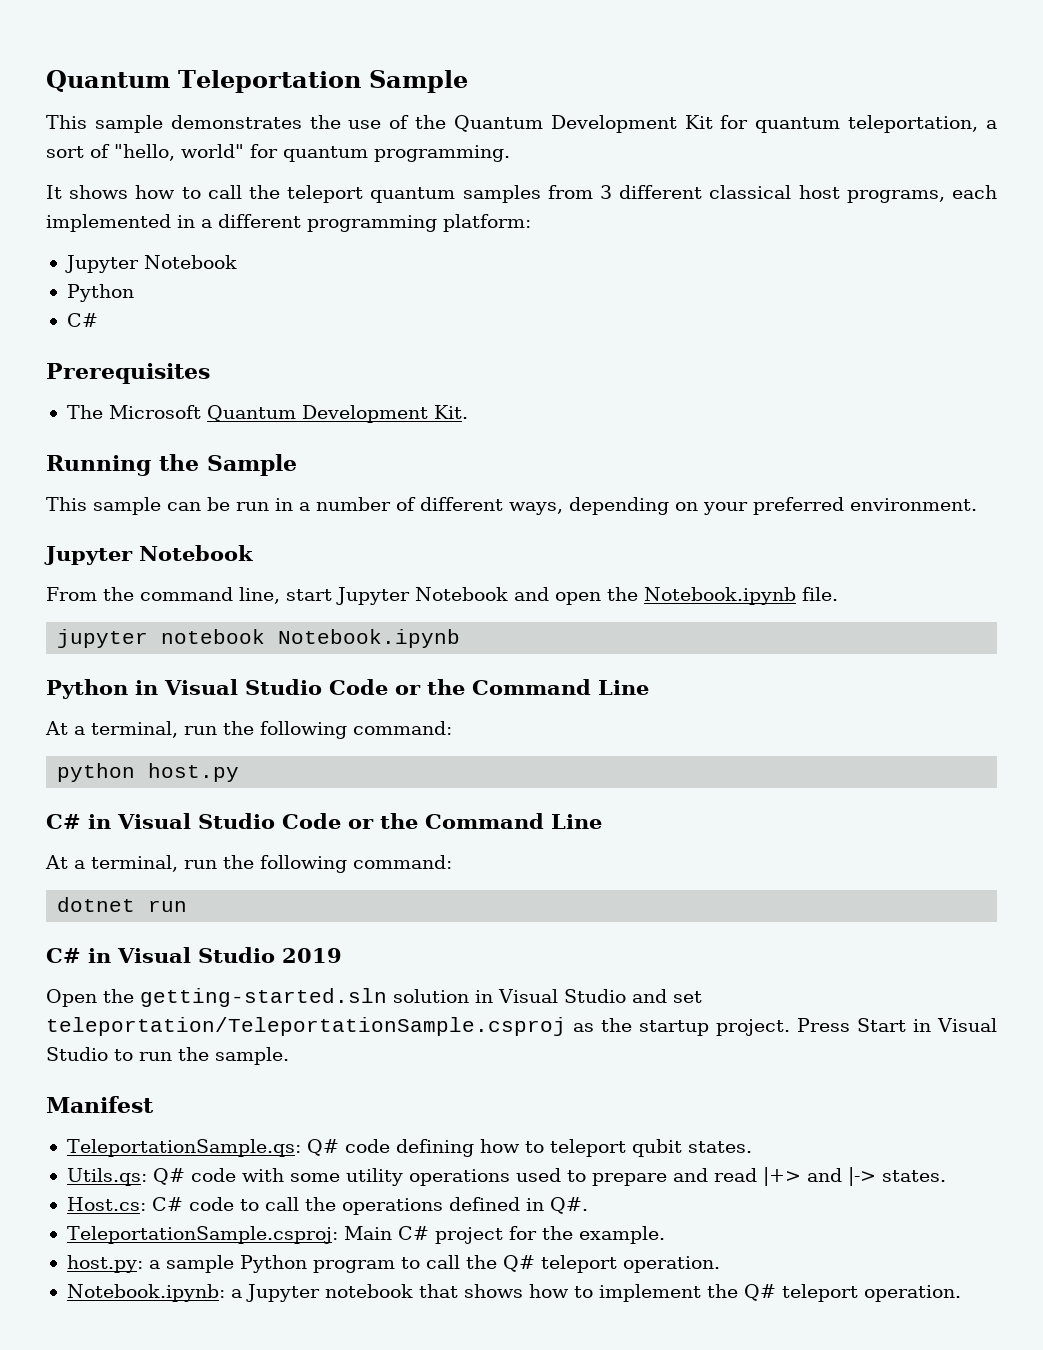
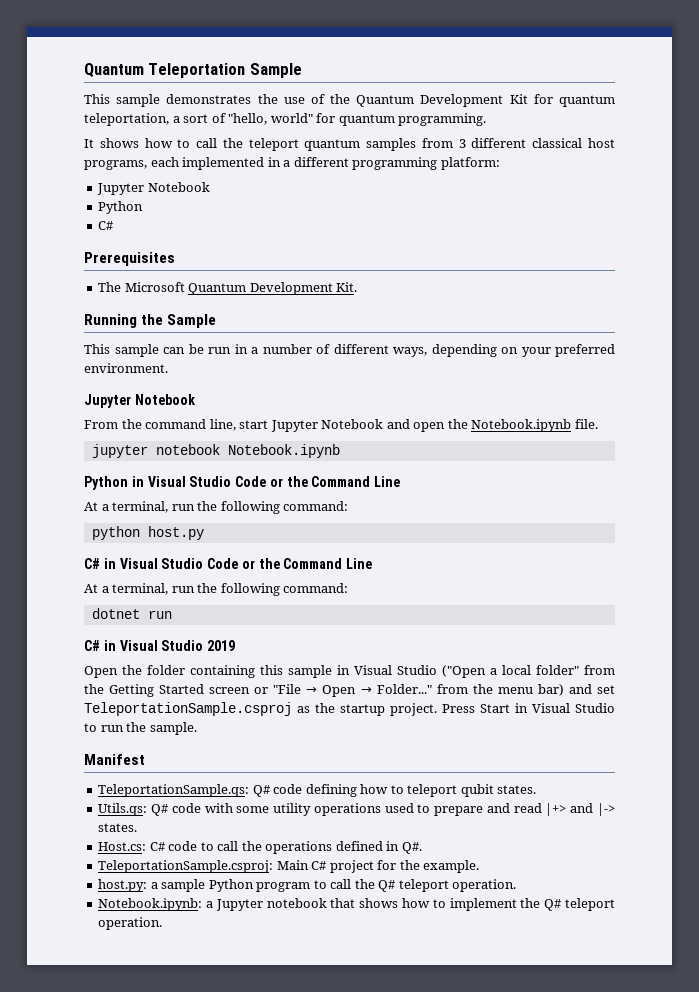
- Open the getting-started.sln solution in Visual Studio and set teleportation/TeleportationSample.csproj as the startup project.
+ Open the folder containing this sample in Visual Studio ("Open a local folder" from the Getting Started screen or "File → Open → Folder..." from the menu bar) and set TeleportationSample.csproj as the startup project.

